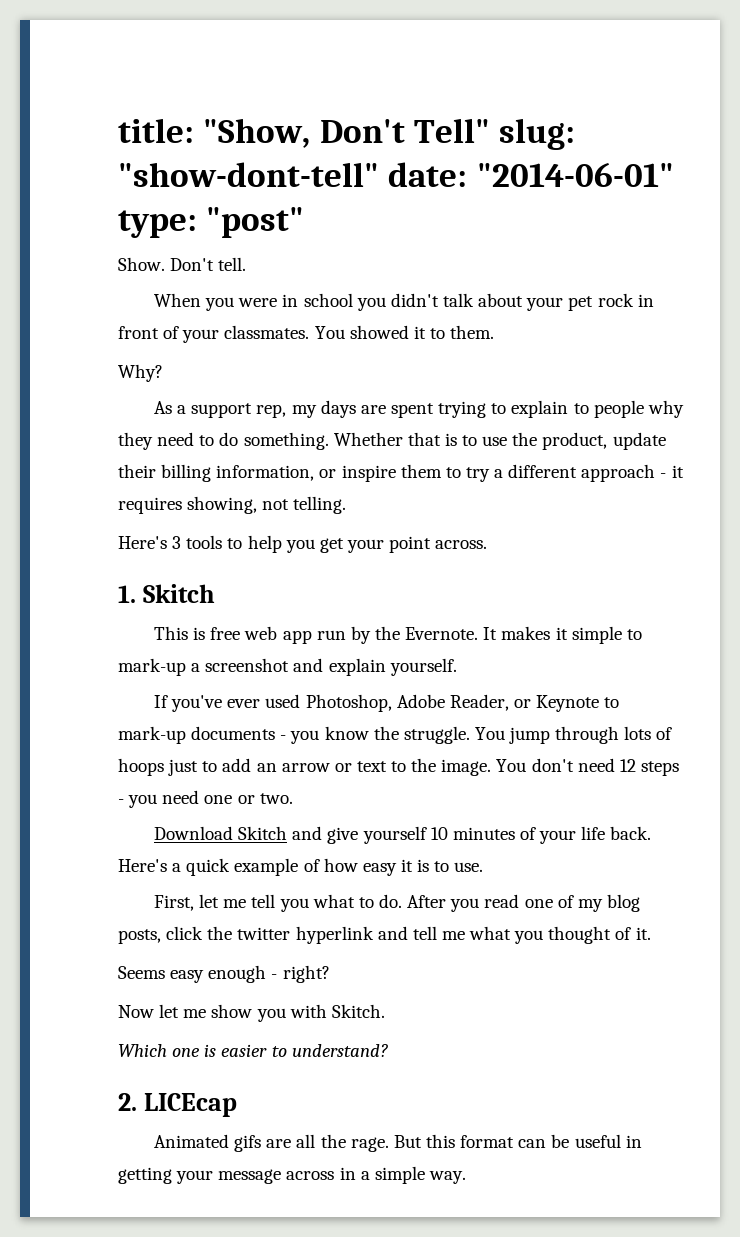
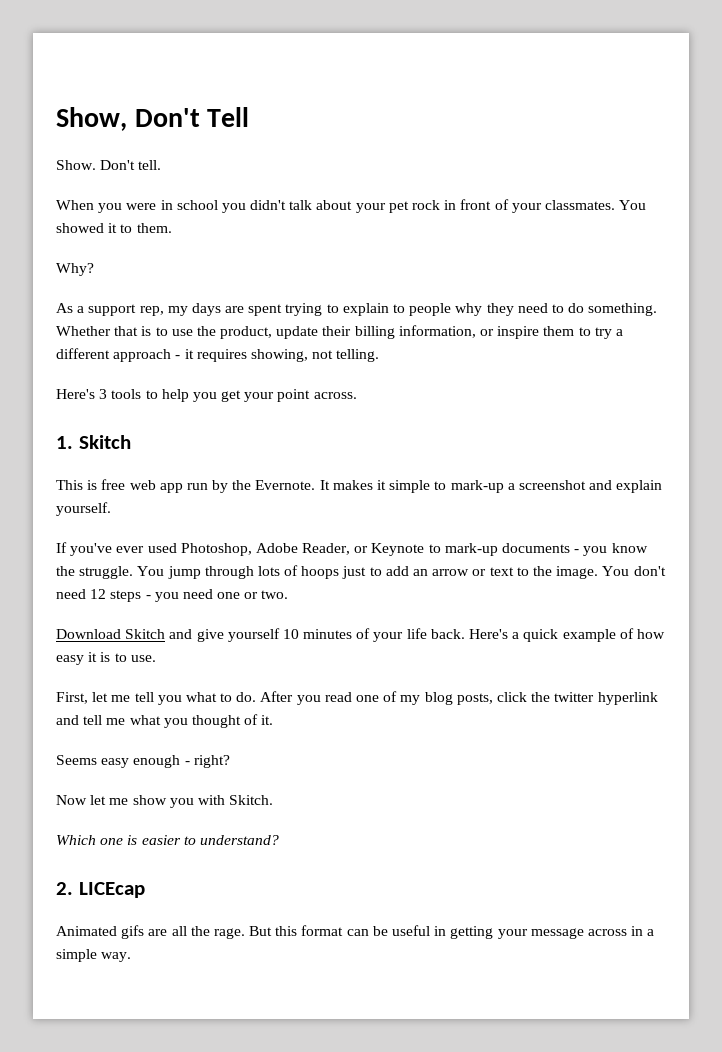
- title: "Show, Don't Tell" slug: "show-dont-tell" date: "2014-06-01" type: "post"
+ Show, Don't Tell

